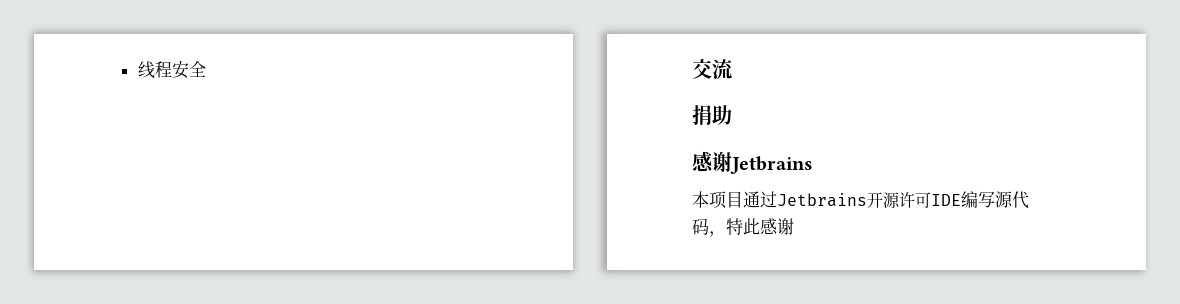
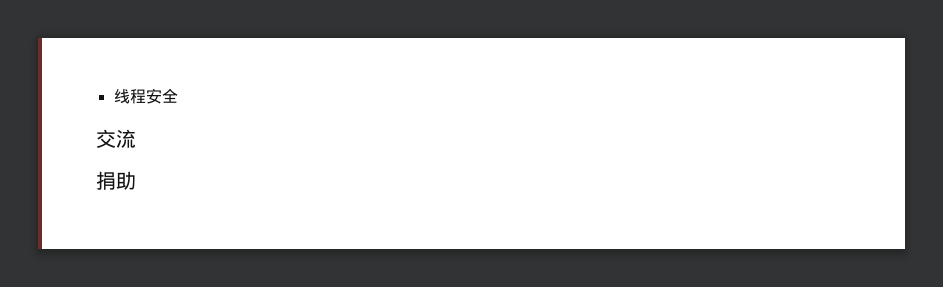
- 感谢Jetbrains
- 本项目通过Jetbrains开源许可IDE编写源代码，特此感谢

